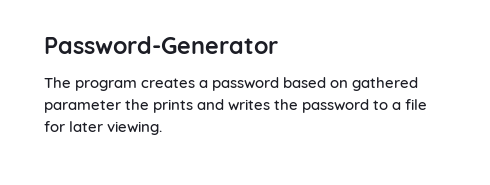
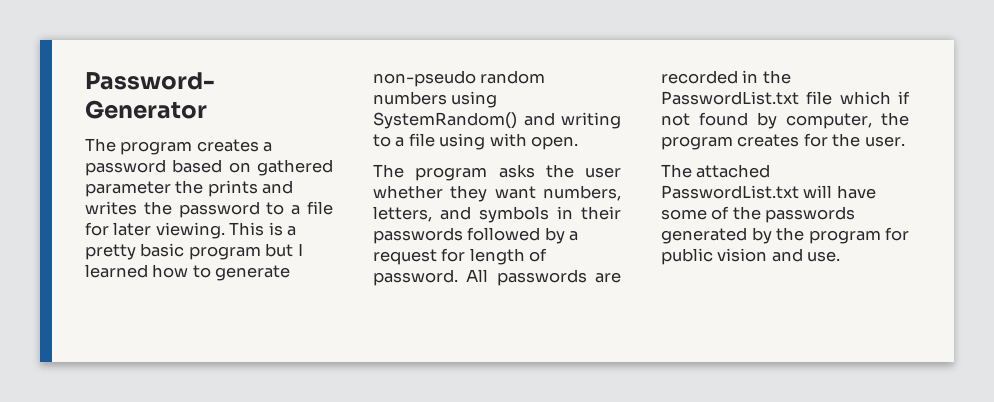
+ This is a pretty basic program but I learned how to generate non-pseudo random numbers using SystemRandom() and writing to a file using with open.
+ The program asks the user whether they want numbers, letters, and symbols in their passwords followed by a request for length of password. All passwords are recorded in the PasswordList.txt file which if not found by computer, the program creates for the user.
+ The attached PasswordList.txt will have some of the passwords generated by the program for public vision and use.

